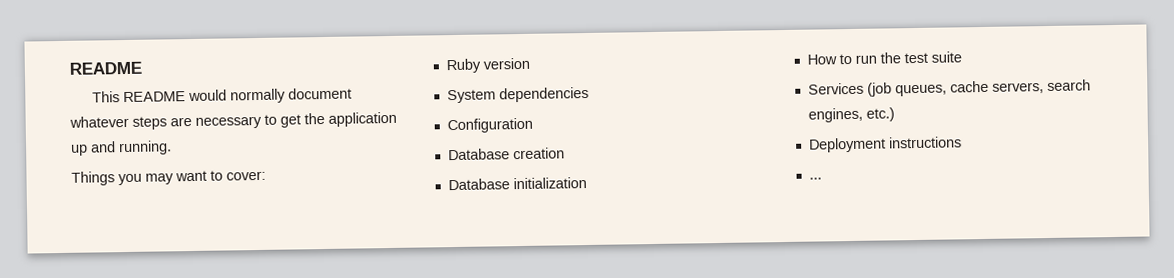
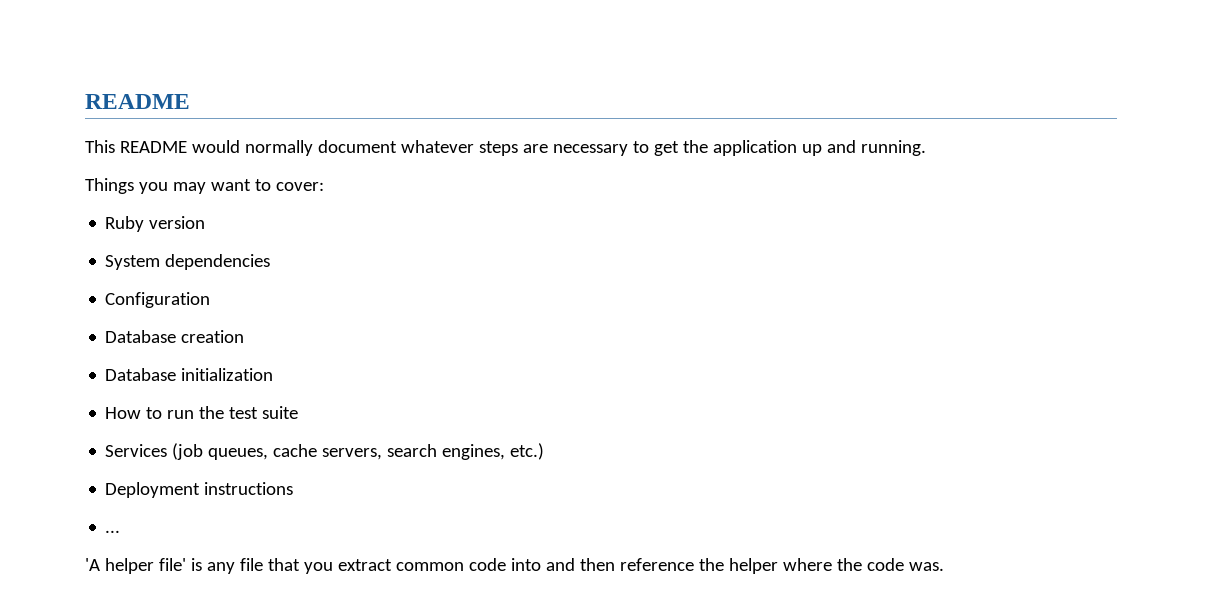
+ 'A helper file' is any file that you extract common code into and then reference the helper where the code was.

